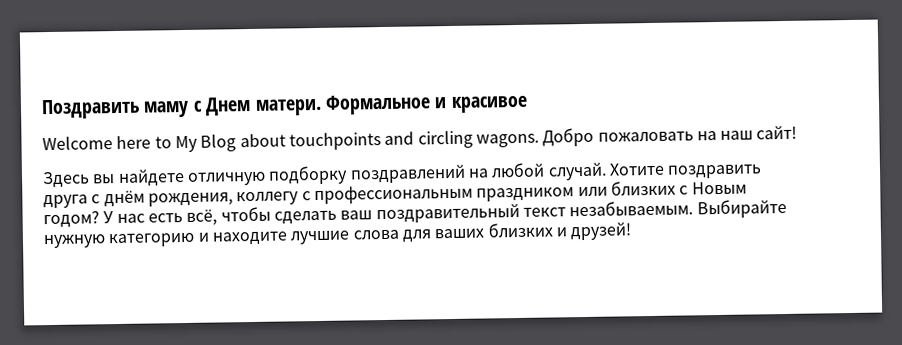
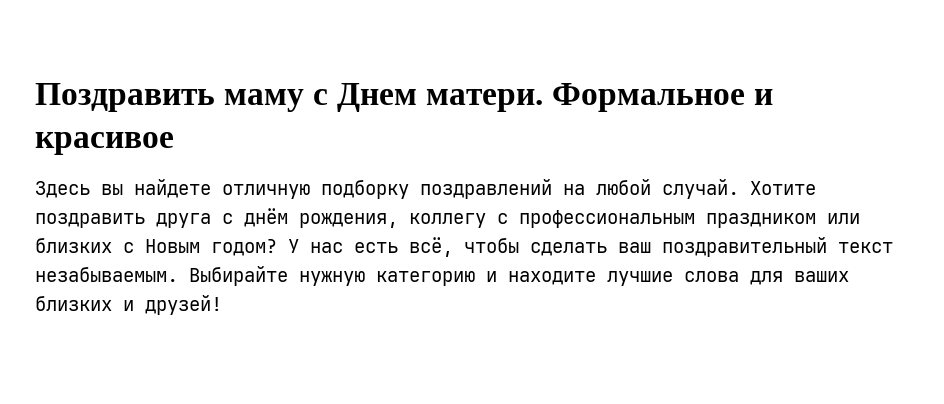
- Welcome here to My Blog about touchpoints and circling wagons. Добро пожаловать на наш сайт!

